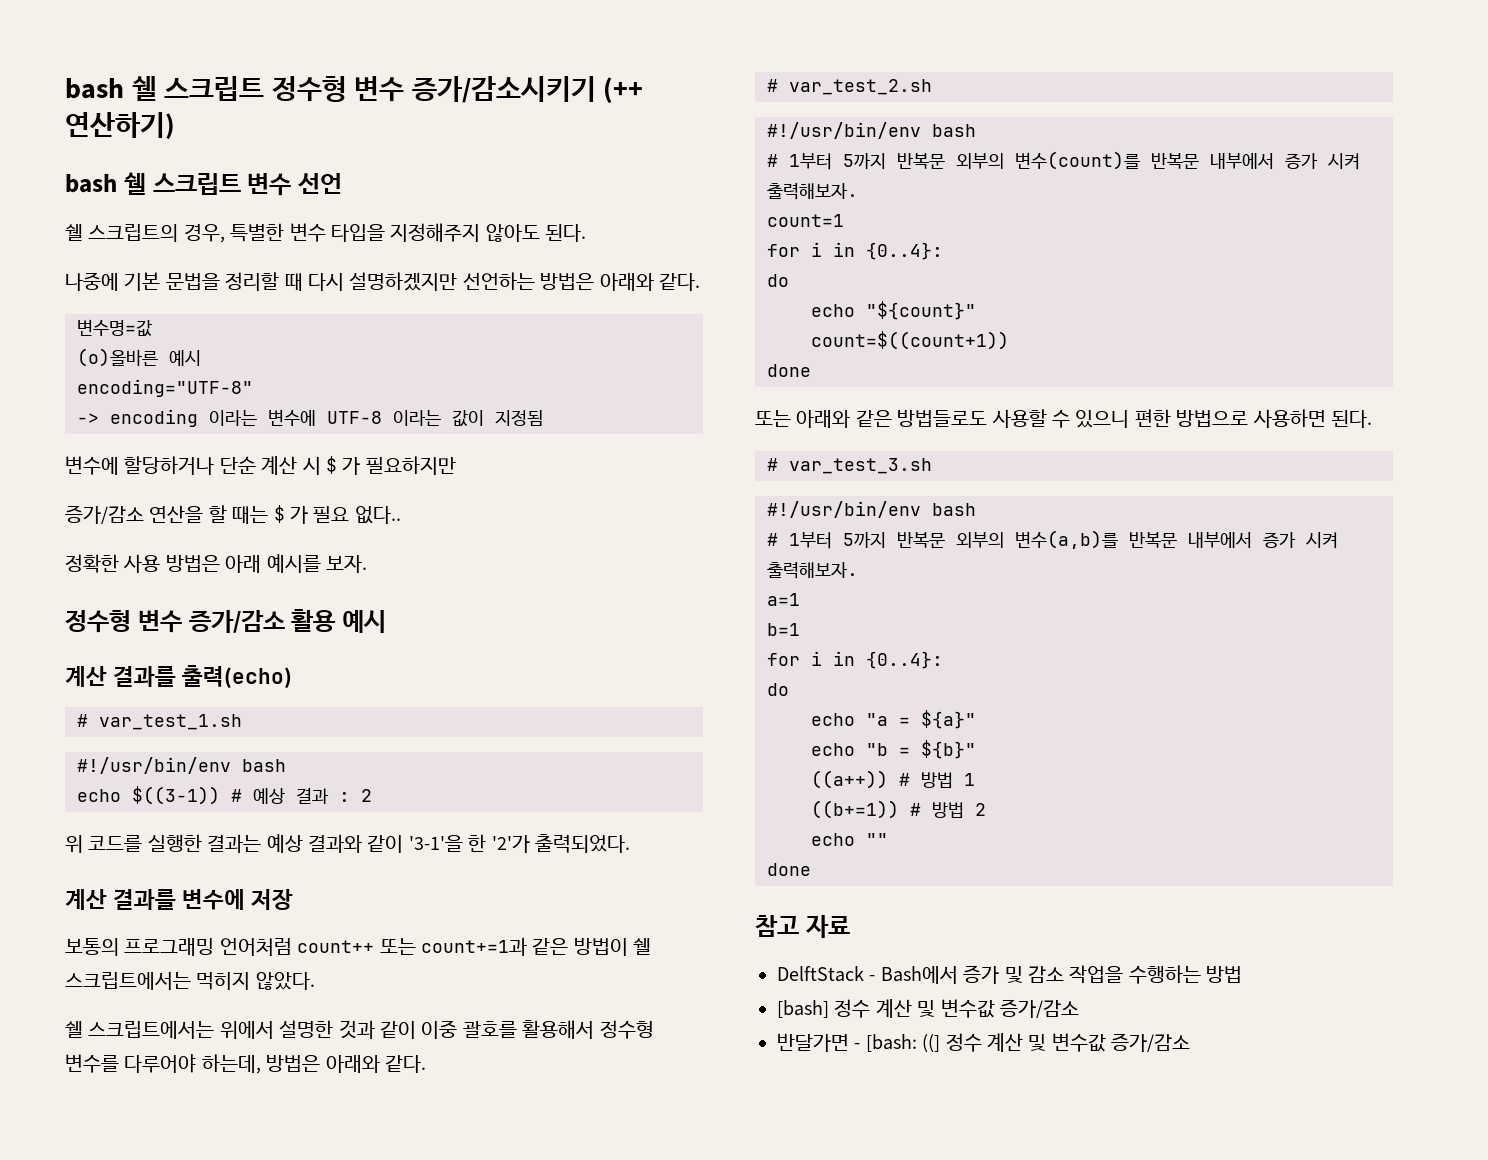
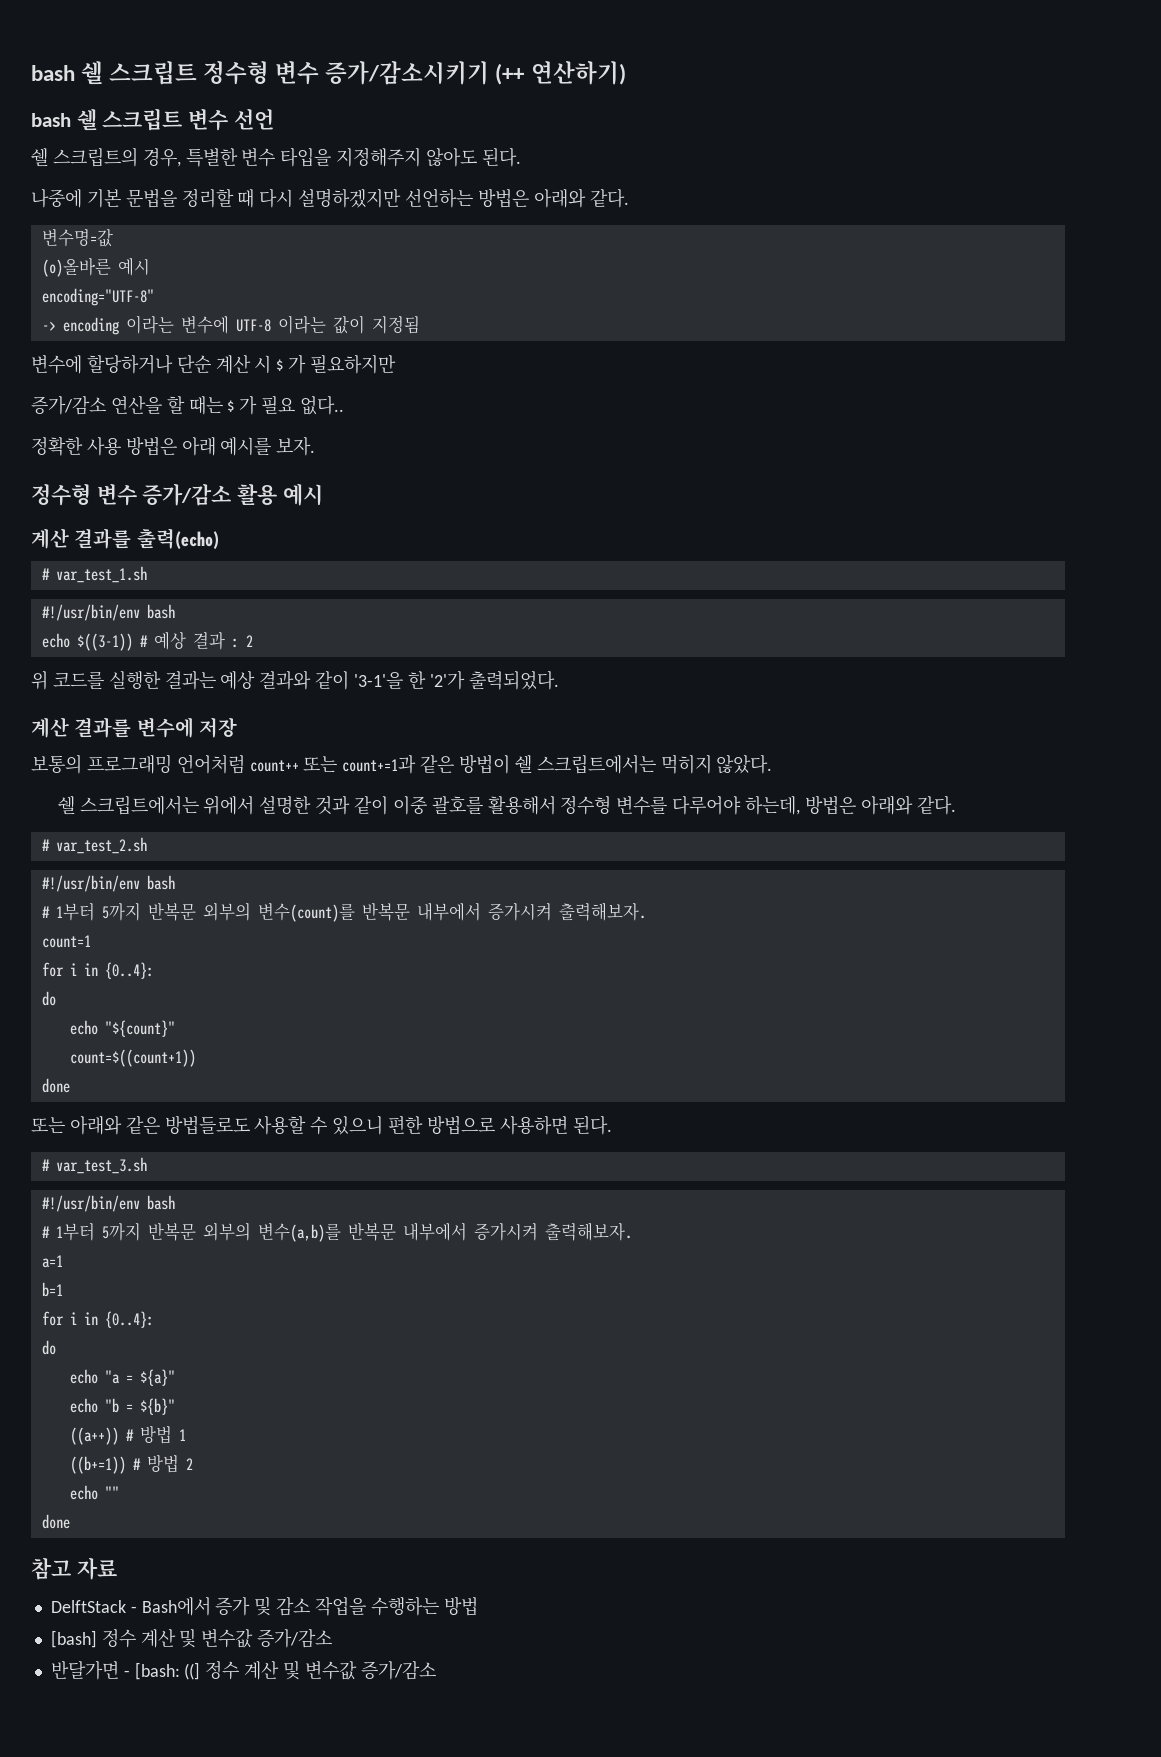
- # 1부터 5까지 반복문 외부의 변수(count)를 반복문 내부에서 증가 시켜 출력해보자.
+ # 1부터 5까지 반복문 외부의 변수(count)를 반복문 내부에서 증가시켜 출력해보자.
- # 1부터 5까지 반복문 외부의 변수(a,b)를 반복문 내부에서 증가 시켜 출력해보자.
+ # 1부터 5까지 반복문 외부의 변수(a,b)를 반복문 내부에서 증가시켜 출력해보자.

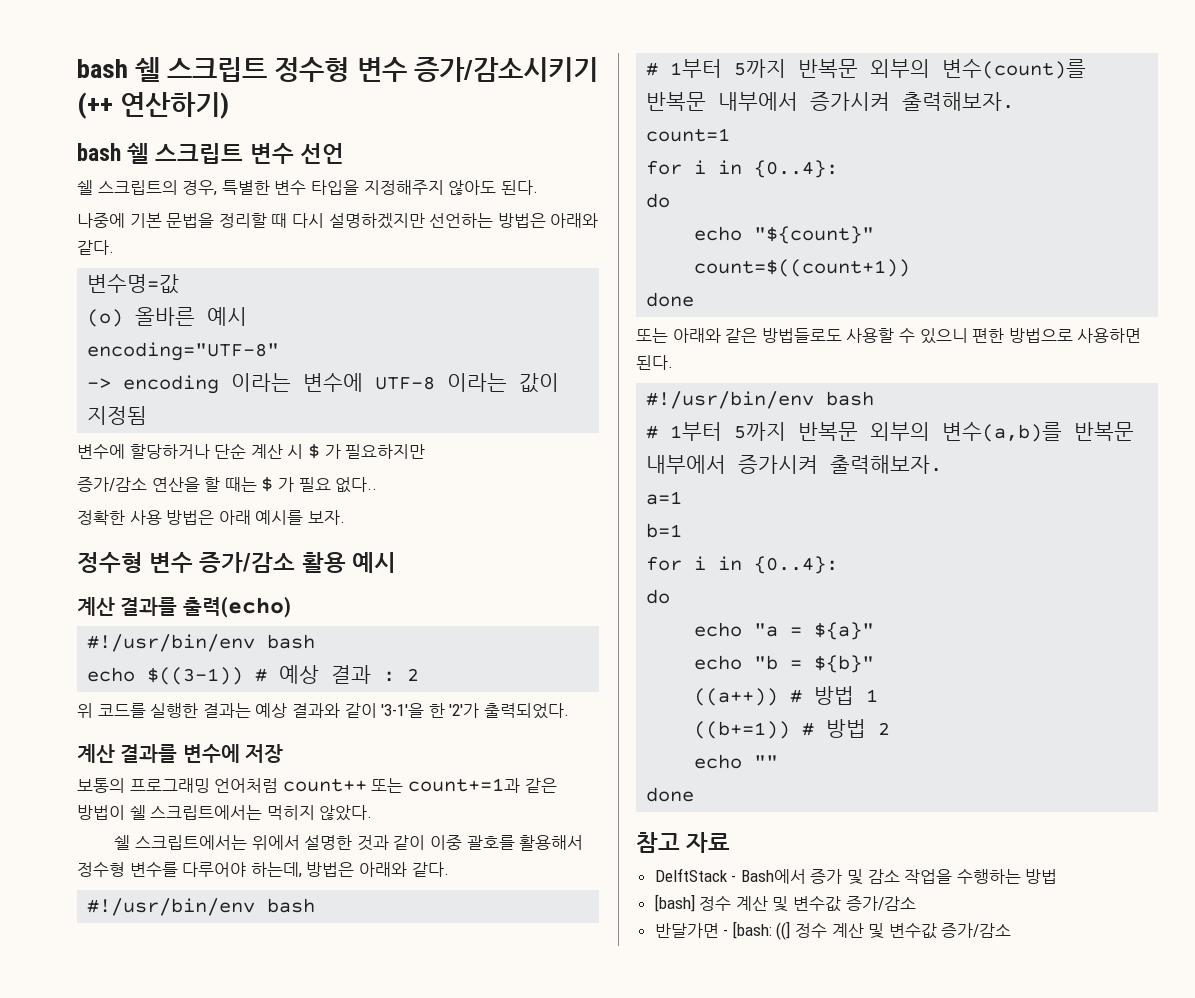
- (o)올바른 예시
+ (o) 올바른 예시
- # var_test_1.sh
- # var_test_2.sh
- # var_test_3.sh

